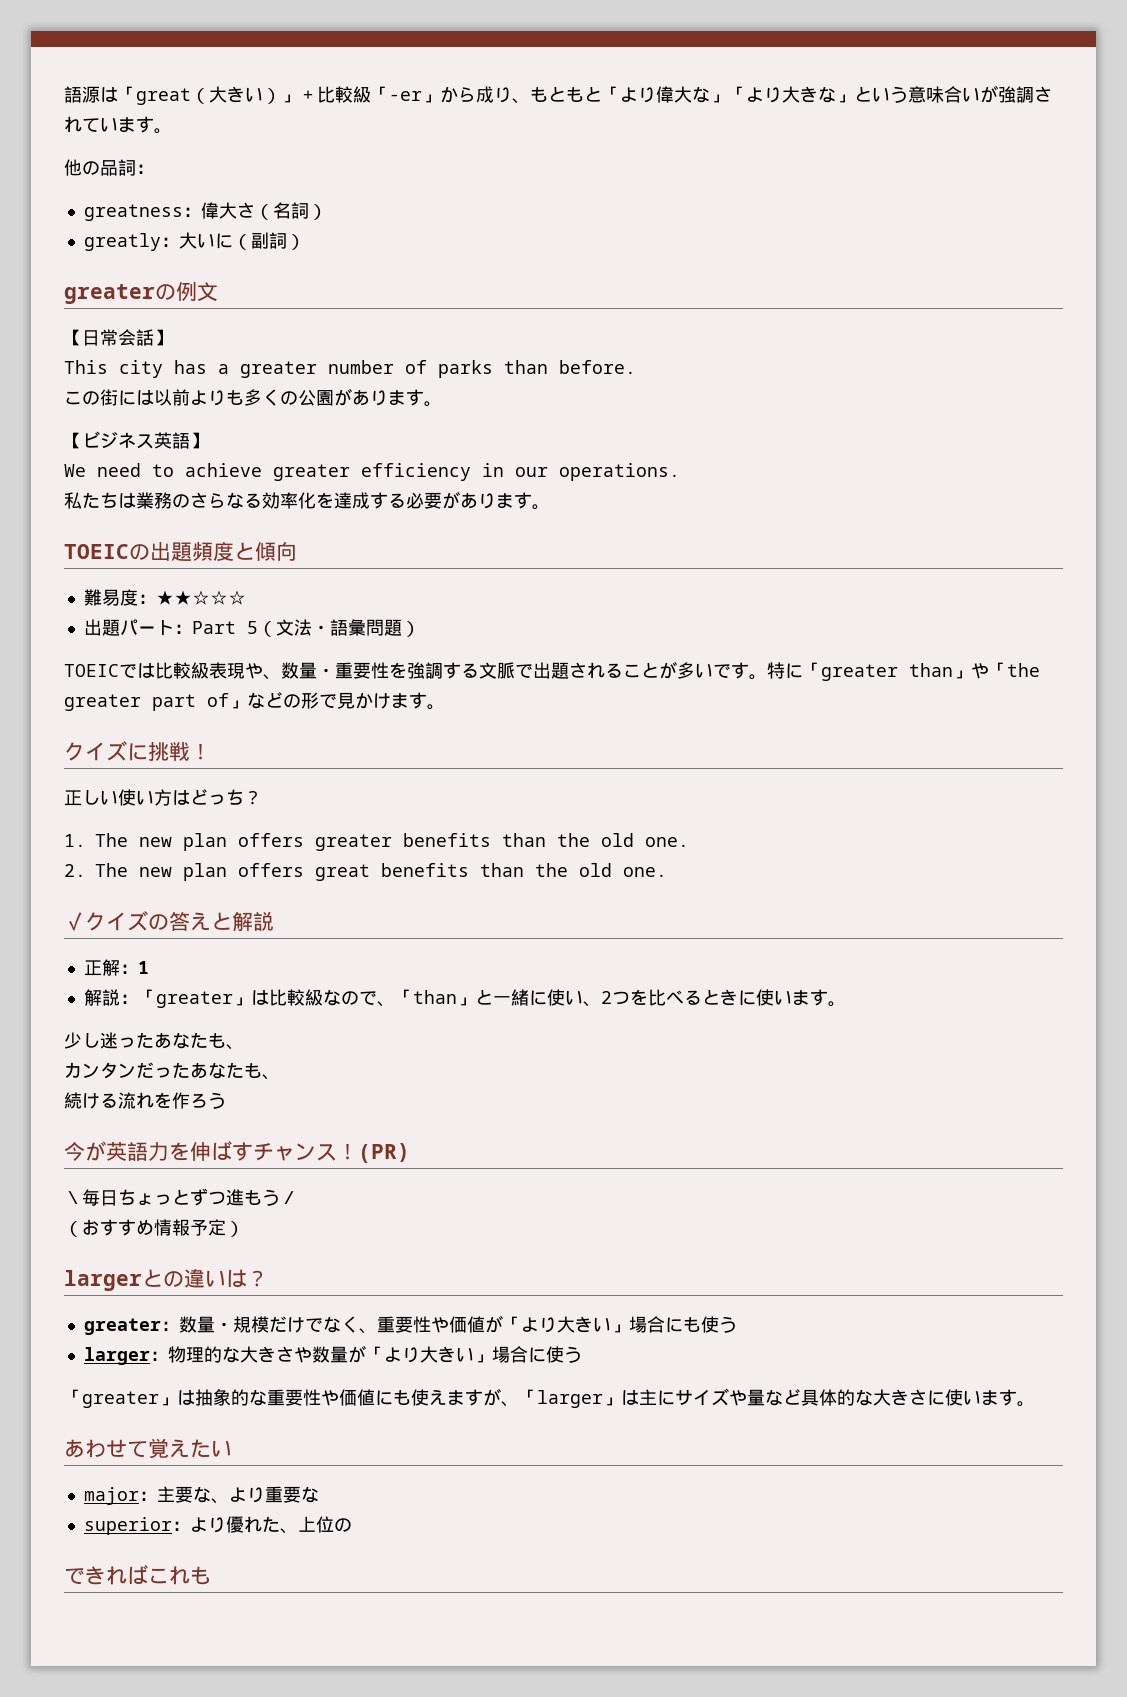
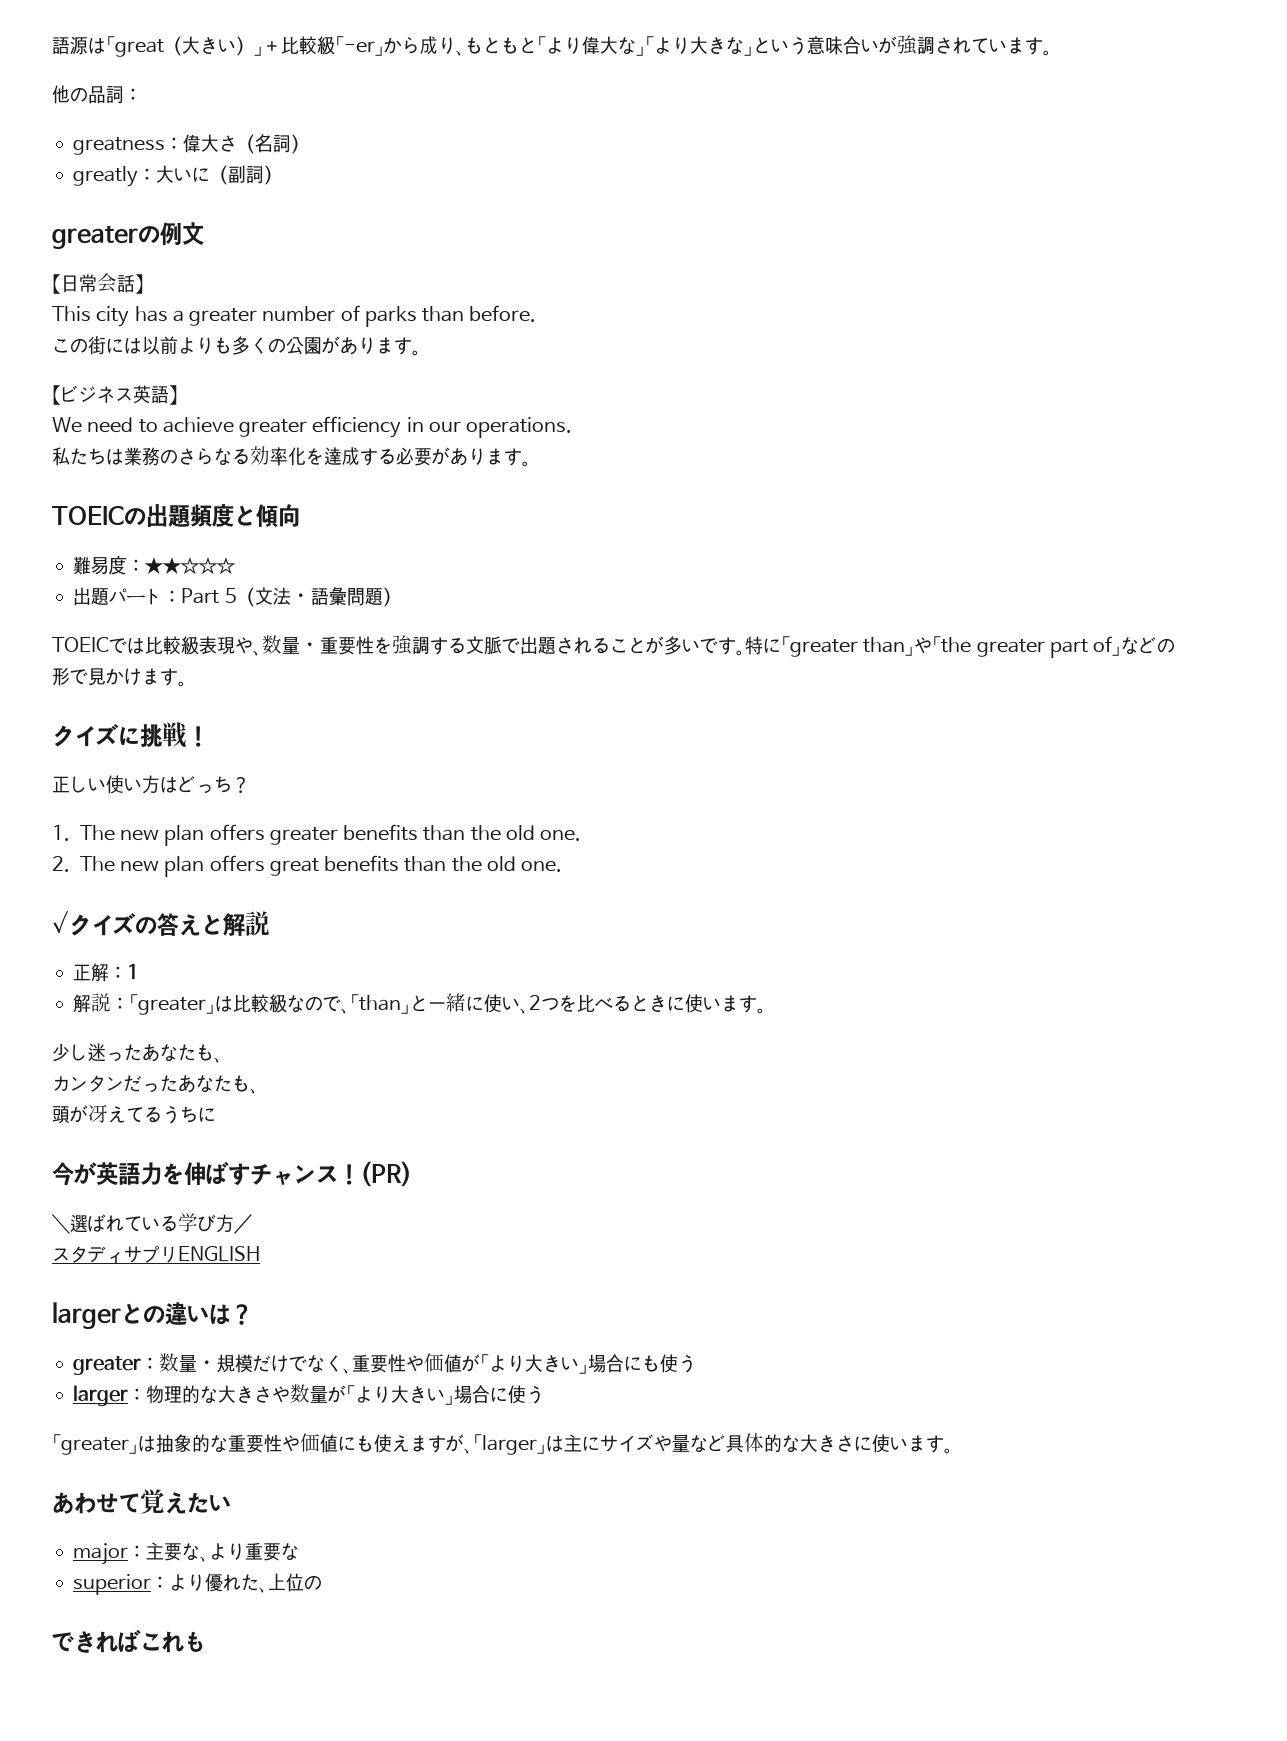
- 続ける流れを作ろう
+ 頭が冴えてるうちに
- ＼毎日ちょっとずつ進もう／
- （おすすめ情報予定）
+ ＼選ばれている学び方／
+ スタディサプリENGLISH

